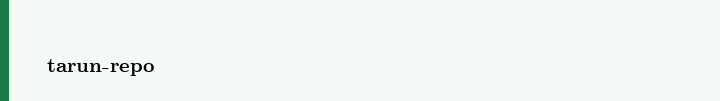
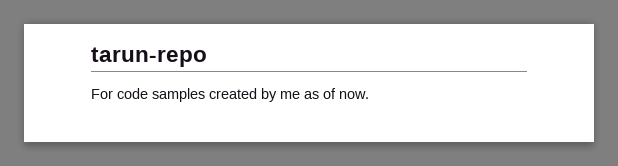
+ For code samples created by me as of now.

